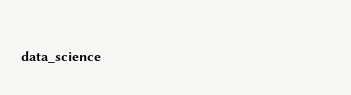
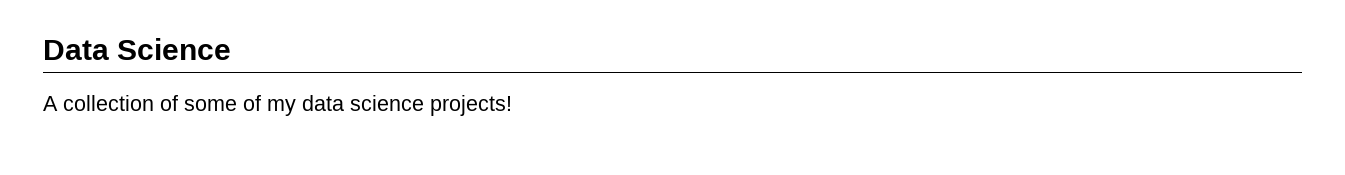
- data_science
+ Data Science
+ A collection of some of my data science projects!

